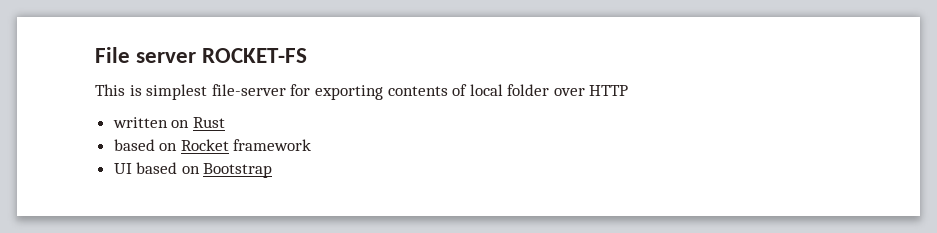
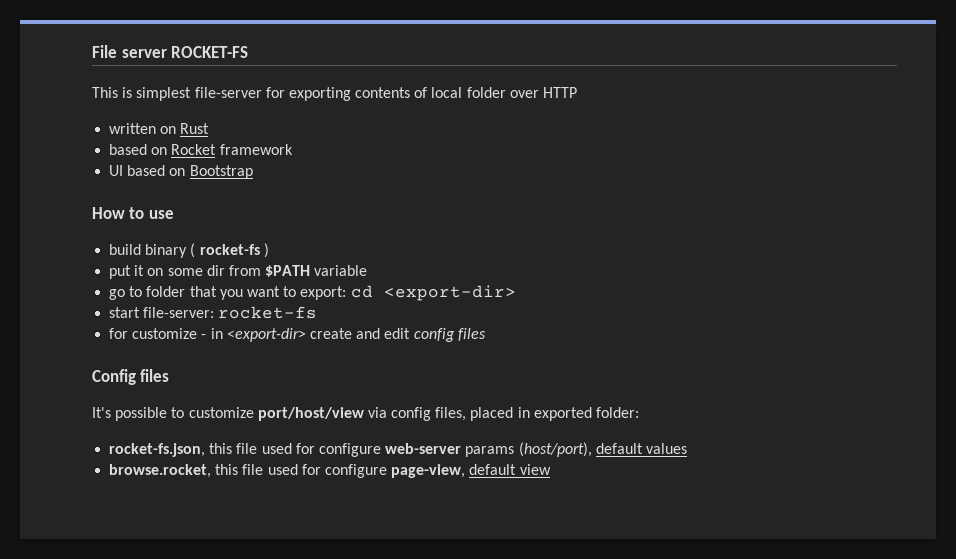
+ How to use
+ build binary ( rocket-fs )
+ put it on some dir from $PATH variable
+ go to folder that you want to export: cd <export-dir>
+ start file-server: rocket-fs
+ for customize - in <export-dir> create and edit config files
+ Config files
+ It's possible to customize port/host/view via config files, placed in exported folder:
+ rocket-fs.json, this file used for configure web-server params (host/port), default values
+ browse.rocket, this file used for configure page-view, default view

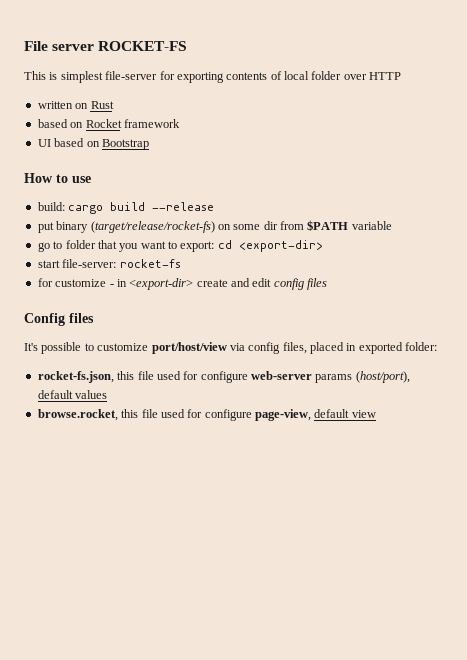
- build binary ( rocket-fs )
+ build: cargo build --release
- put it on some dir from $PATH variable
+ put binary (target/release/rocket-fs) on some dir from $PATH variable

